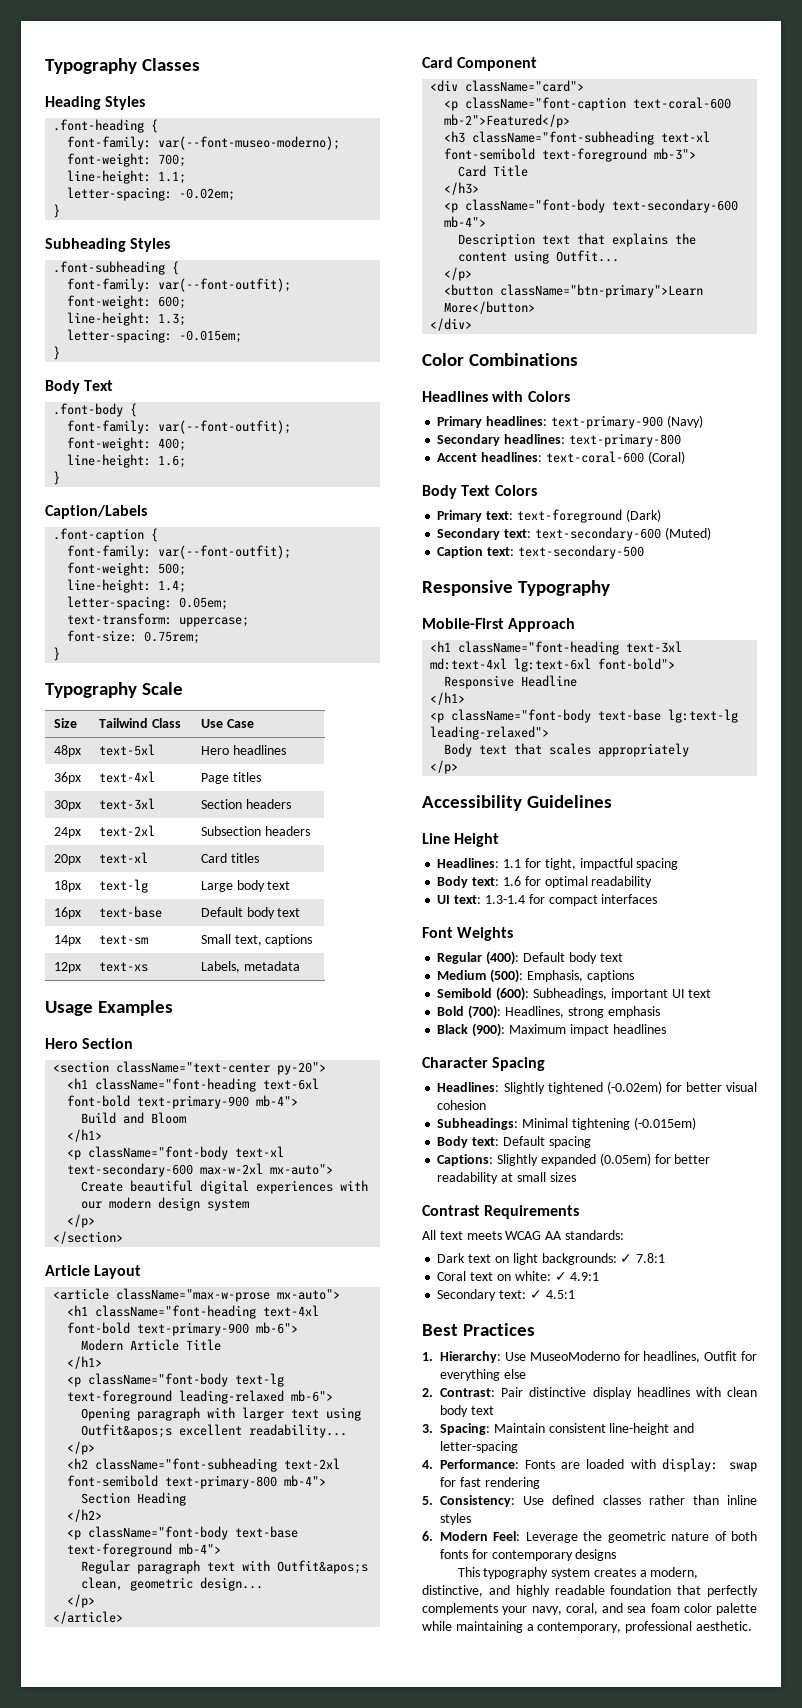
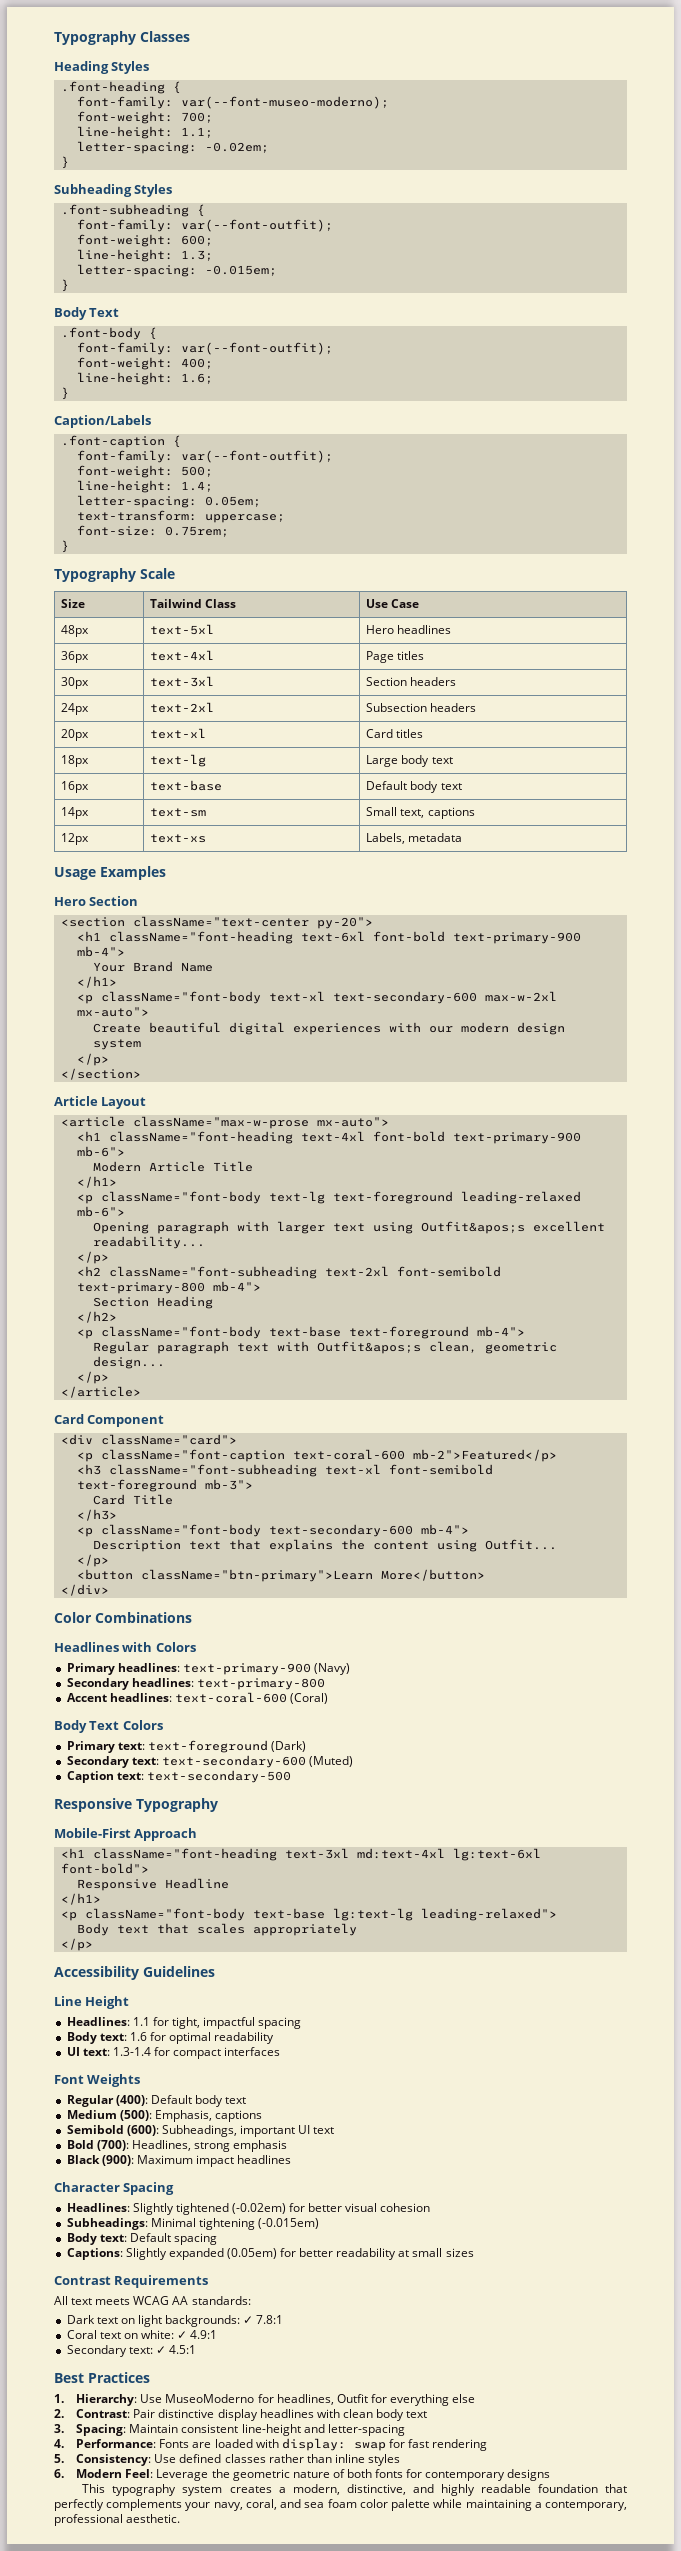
- Build and Bloom
+ Your Brand Name

